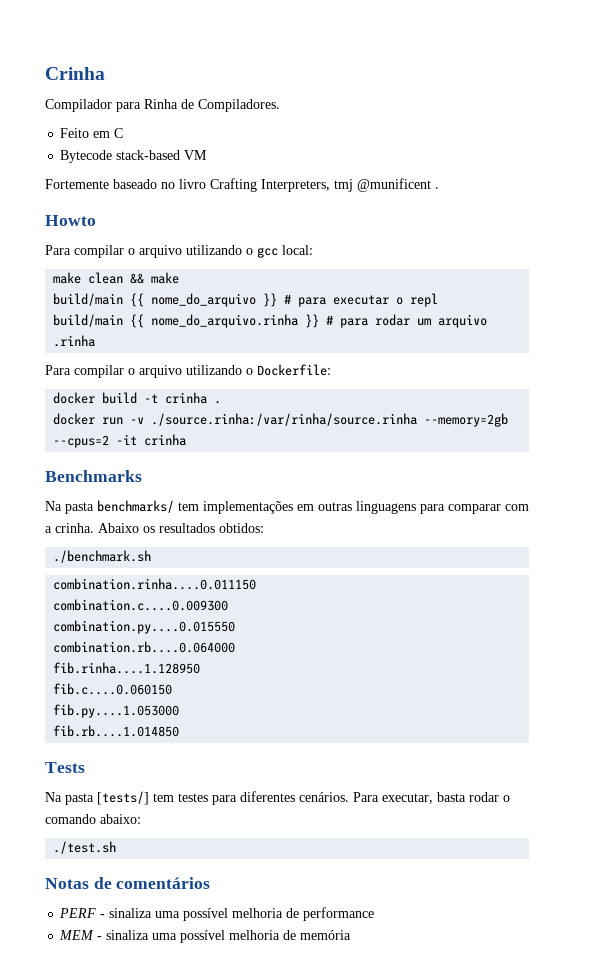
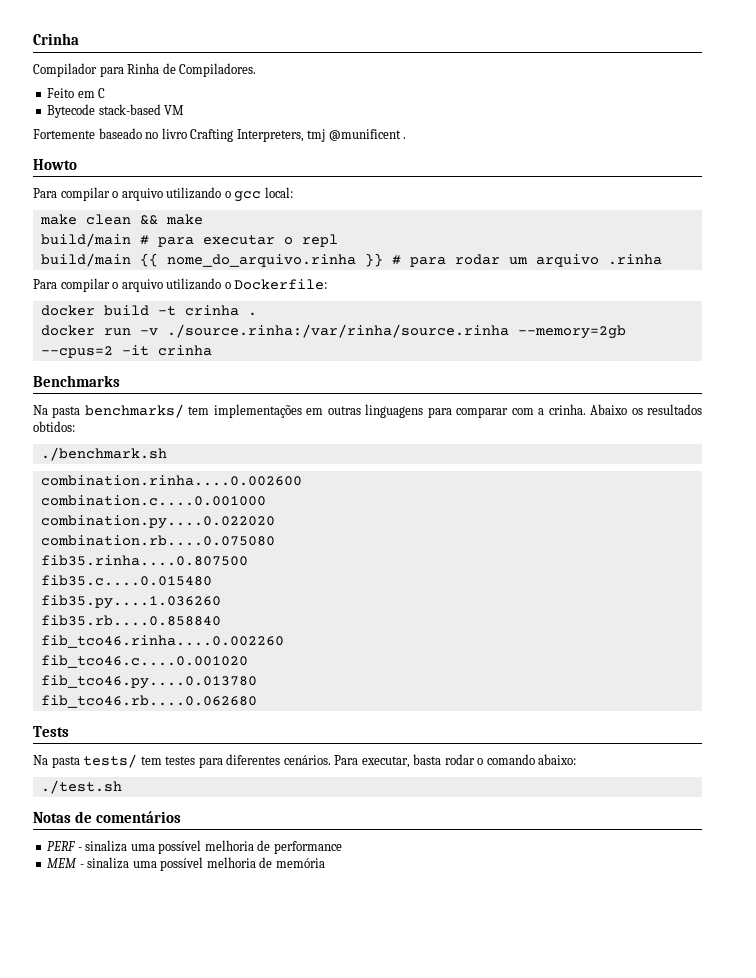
- build/main {{ nome_do_arquivo }} # para executar o repl
+ build/main # para executar o repl
- combination.rinha....0.011150
- combination.c....0.009300
- combination.py....0.015550
- combination.rb....0.064000
- fib.rinha....1.128950
- fib.c....0.060150
- fib.py....1.053000
- fib.rb....1.014850
+ combination.rinha....0.002600
+ combination.c....0.001000
+ combination.py....0.022020
+ combination.rb....0.075080
+ fib35.rinha....0.807500
+ fib35.c....0.015480
+ fib35.py....1.036260
+ fib35.rb....0.858840
+ fib_tco46.rinha....0.002260
+ fib_tco46.c....0.001020
+ fib_tco46.py....0.013780
+ fib_tco46.rb....0.062680
- Na pasta [tests/] tem testes para diferentes cenários.
+ Na pasta tests/ tem testes para diferentes cenários.

